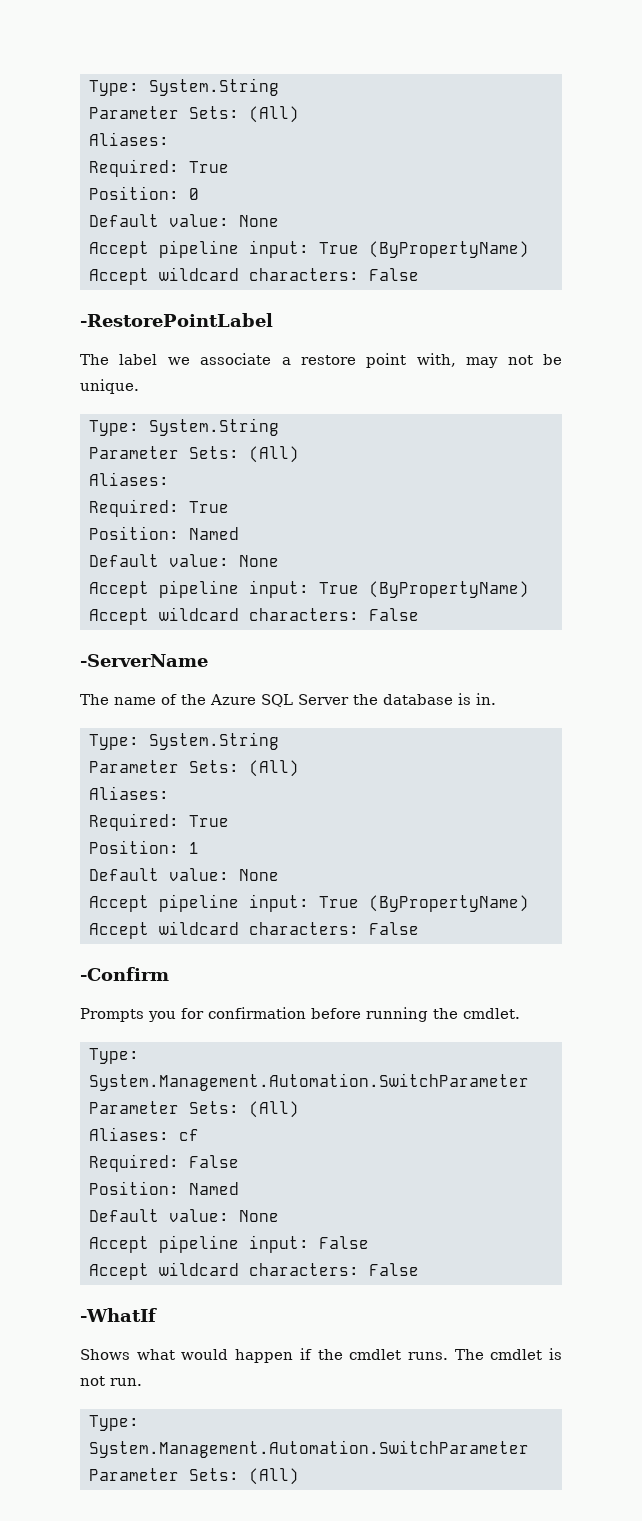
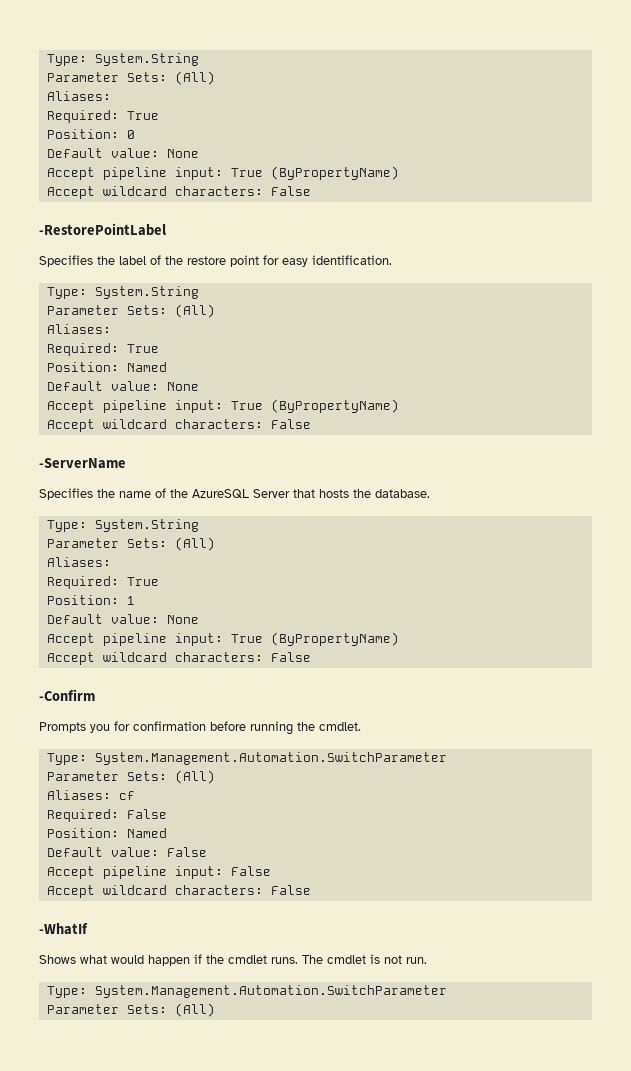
- The label we associate a restore point with, may not be unique.
+ Specifies the label of the restore point for easy identification.
- The name of the Azure SQL Server the database is in.
+ Specifies the name of the AzureSQL Server that hosts the database.
  Required: False
  Position: Named
- Default value: None
+ Default value: False

